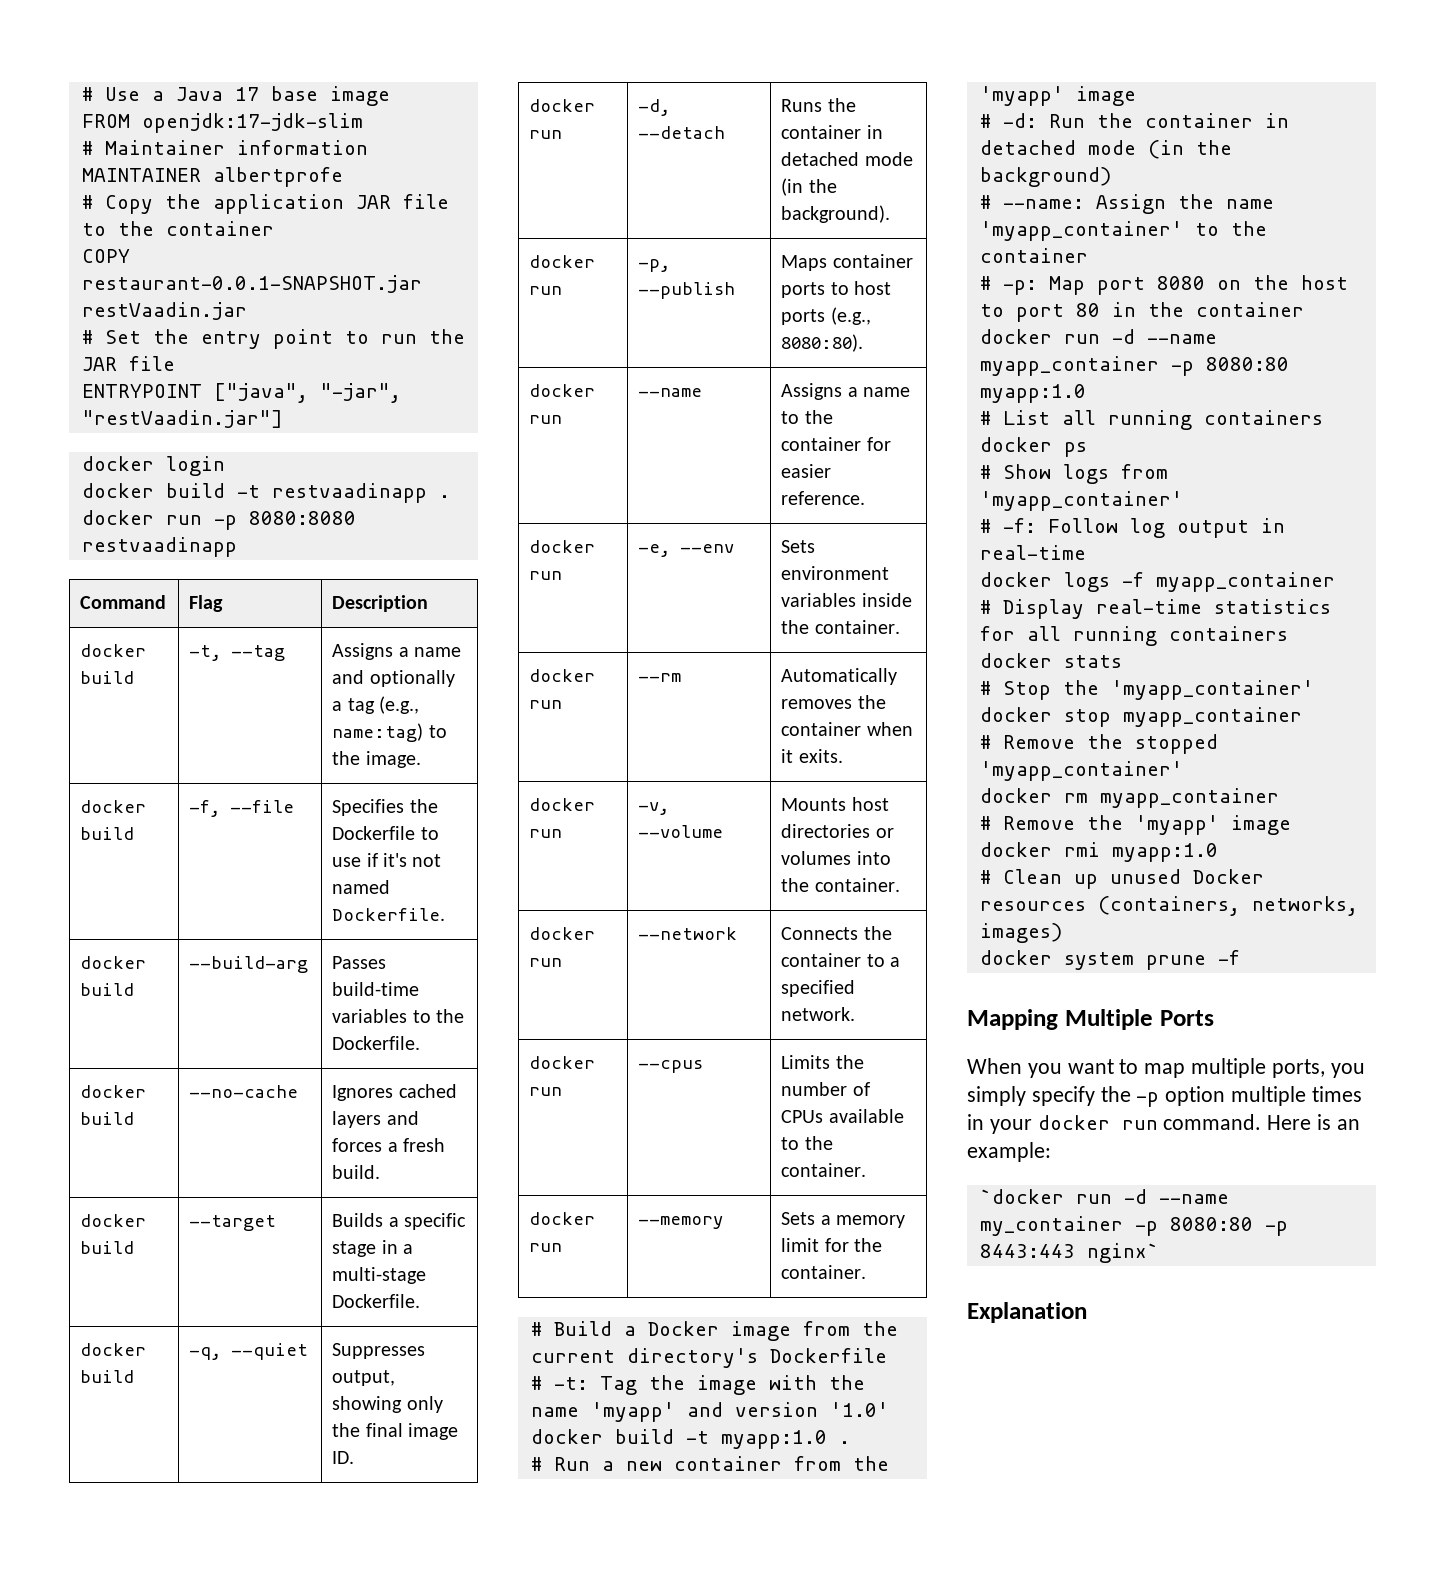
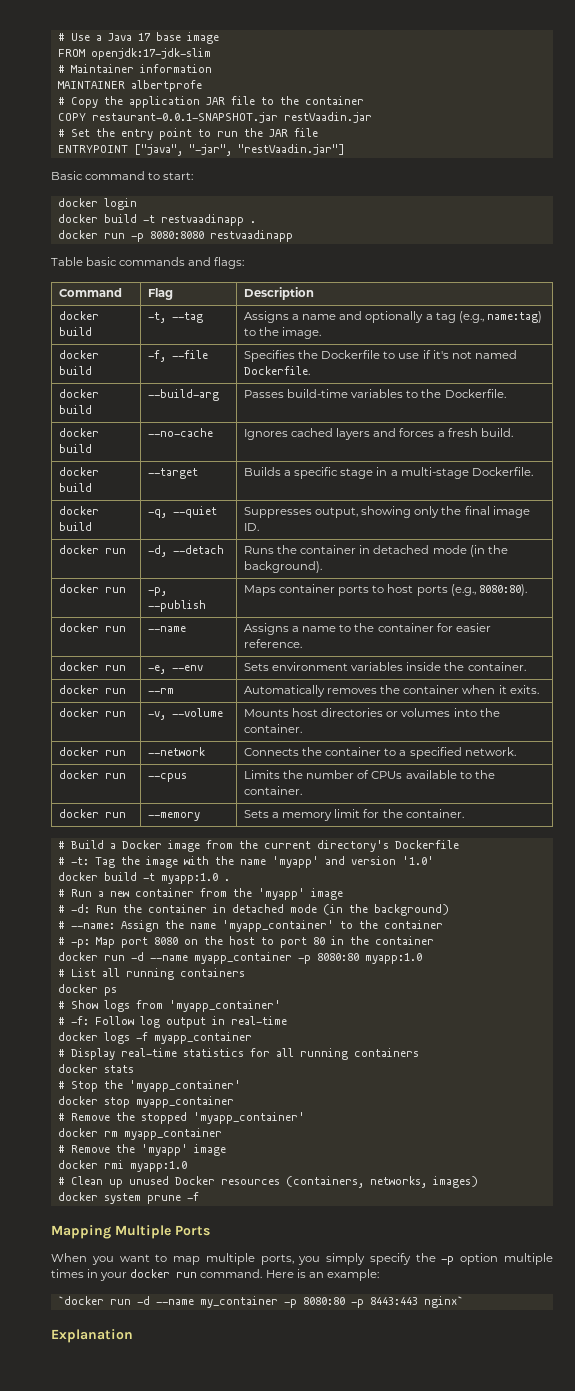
+ Basic command to start:
+ Table basic commands and flags:

